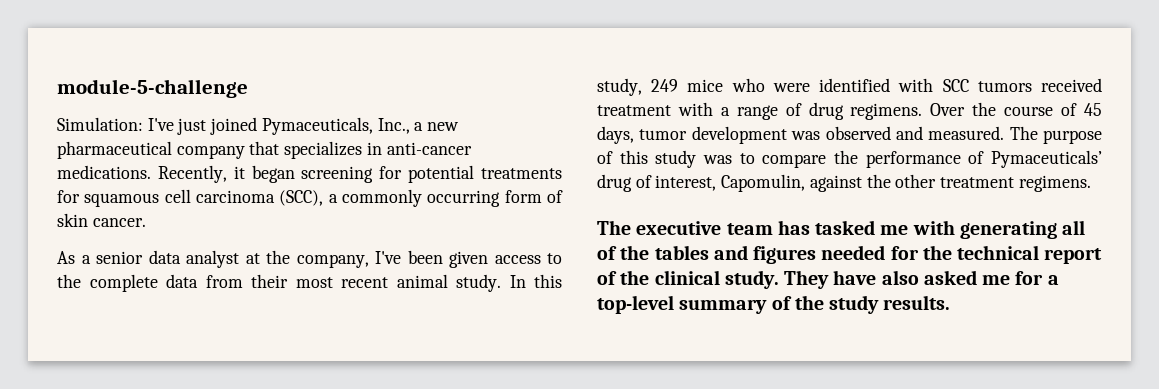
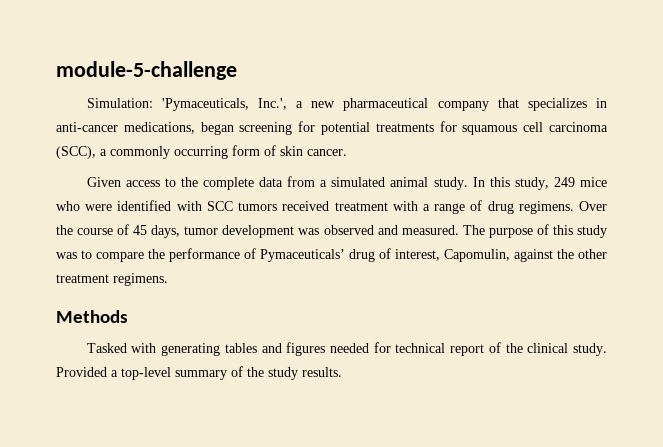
- Simulation: I've just joined Pymaceuticals, Inc., a new pharmaceutical company that specializes in anti-cancer medications. Recently, it began screening for potential treatments for squamous cell carcinoma (SCC), a commonly occurring form of skin cancer.
+ Simulation: 'Pymaceuticals, Inc.', a new pharmaceutical company that specializes in anti-cancer medications, began screening for potential treatments for squamous cell carcinoma (SCC), a commonly occurring form of skin cancer.
- As a senior data analyst at the company, I've been given access to the complete data from their most recent animal study.
+ Given access to the complete data from a simulated animal study.
- The executive team has tasked me with generating all of the tables and figures needed for the technical report of the clinical study.
+ Methods
+ Tasked with generating tables and figures needed for technical report of the clinical study.
- They have also asked me for a top-level summary of the study results.
+ Provided a top-level summary of the study results.

